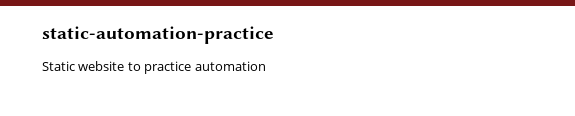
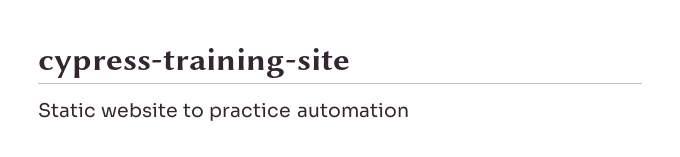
- static-automation-practice
+ cypress-training-site

